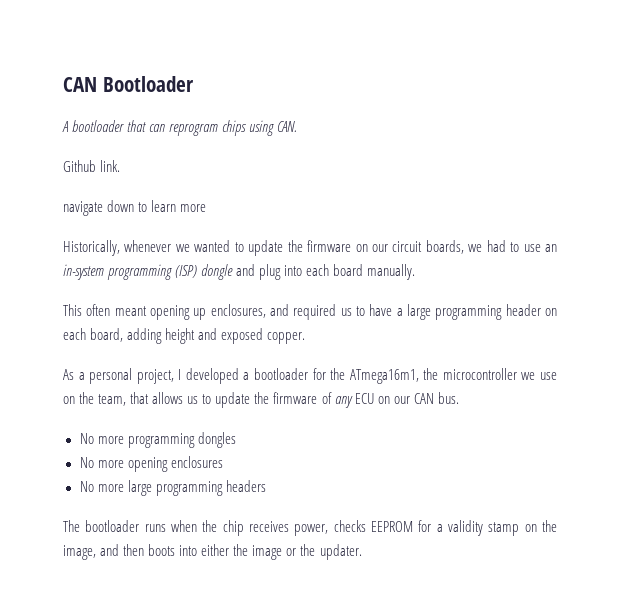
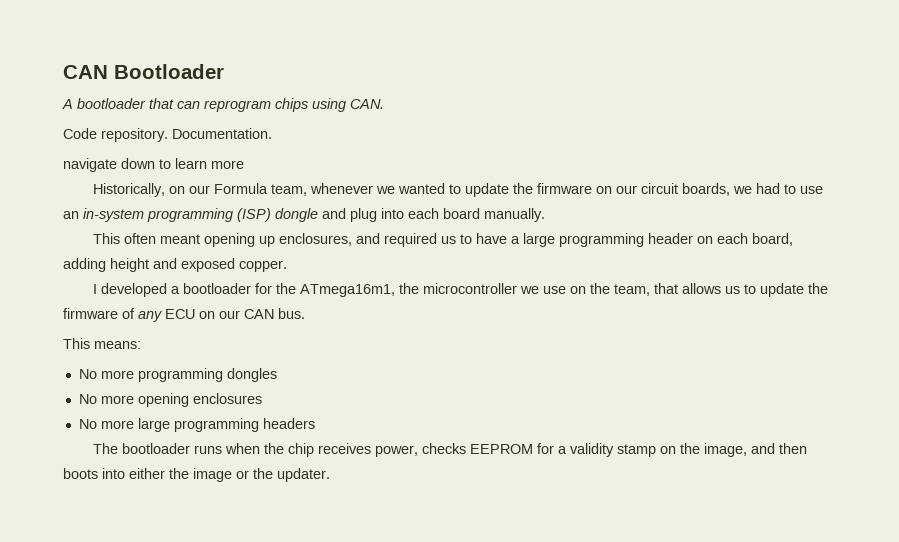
- Github link.
+ Code repository. Documentation.
- Historically, whenever we wanted to update the firmware on our circuit boards, we had to use an in-system programming (ISP) dongle and plug into each board manually.
+ Historically, on our Formula team, whenever we wanted to update the firmware on our circuit boards, we had to use an in-system programming (ISP) dongle and plug into each board manually.
- As a personal project, I developed a bootloader for the ATmega16m1, the microcontroller we use on the team, that allows us to update the firmware of any ECU on our CAN bus.
+ I developed a bootloader for the ATmega16m1, the microcontroller we use on the team, that allows us to update the firmware of any ECU on our CAN bus.
+ This means:

